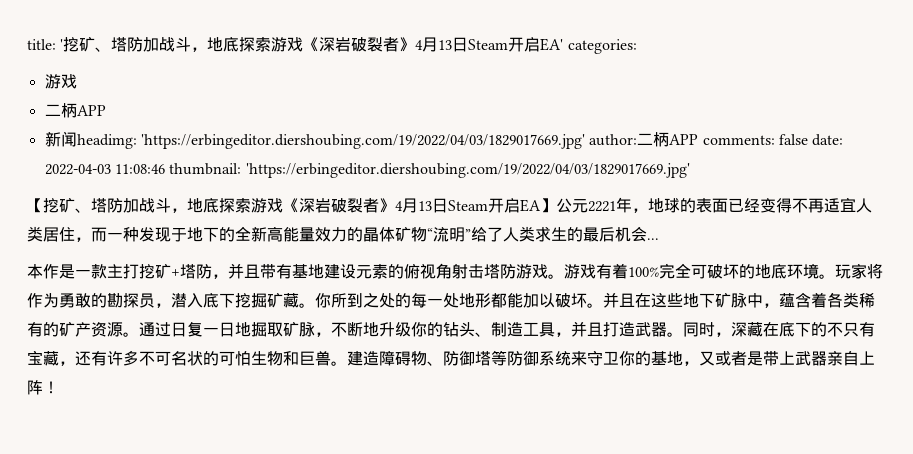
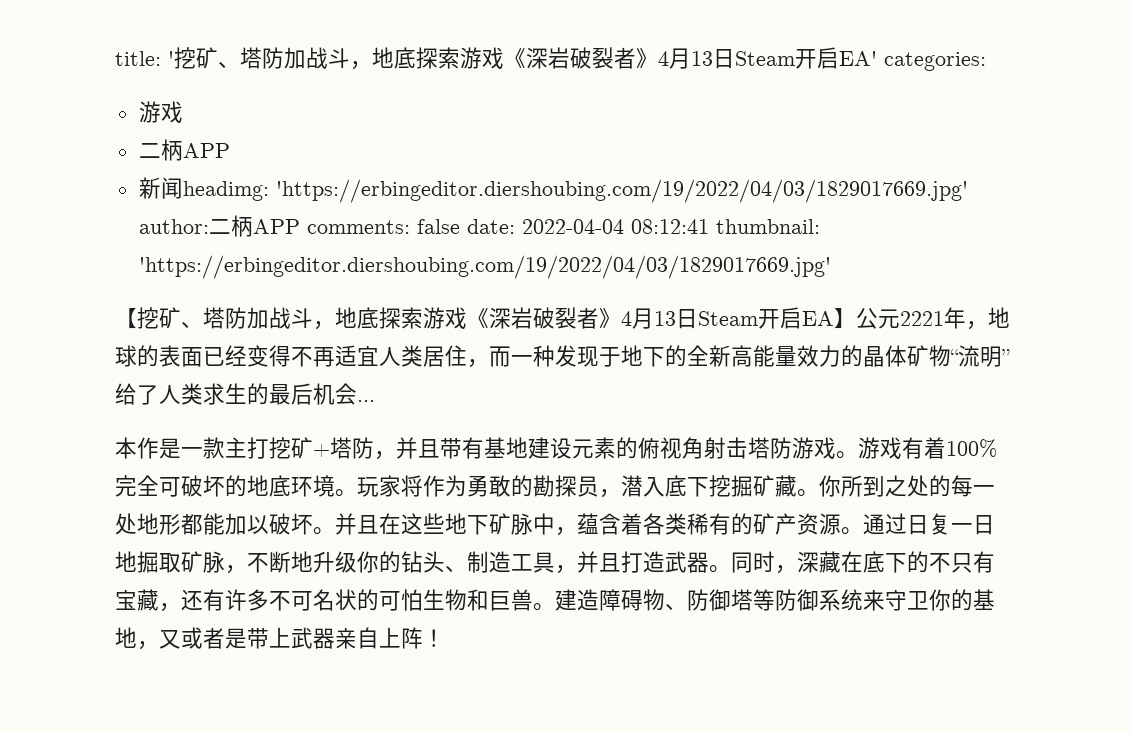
- 新闻headimg: 'https://erbingeditor.diershoubing.com/19/2022/04/03/1829017669.jpg' author:二柄APP comments: false date: 2022-04-03 11:08:46 thumbnail: 'https://erbingeditor.diershoubing.com/19/2022/04/03/1829017669.jpg'
+ 新闻headimg: 'https://erbingeditor.diershoubing.com/19/2022/04/03/1829017669.jpg' author:二柄APP comments: false date: 2022-04-04 08:12:41 thumbnail: 'https://erbingeditor.diershoubing.com/19/2022/04/03/1829017669.jpg'

